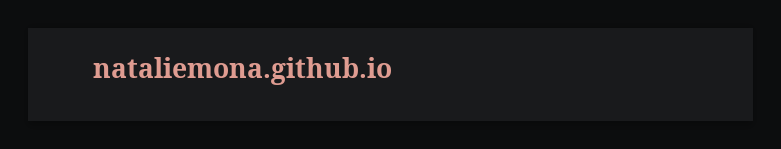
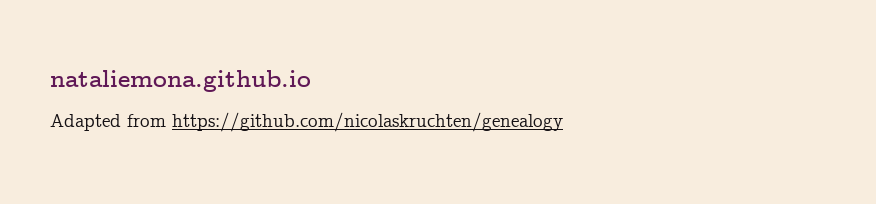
+ Adapted from https://github.com/nicolaskruchten/genealogy

